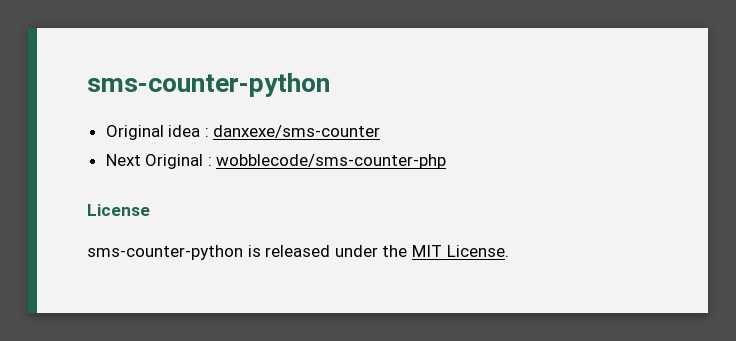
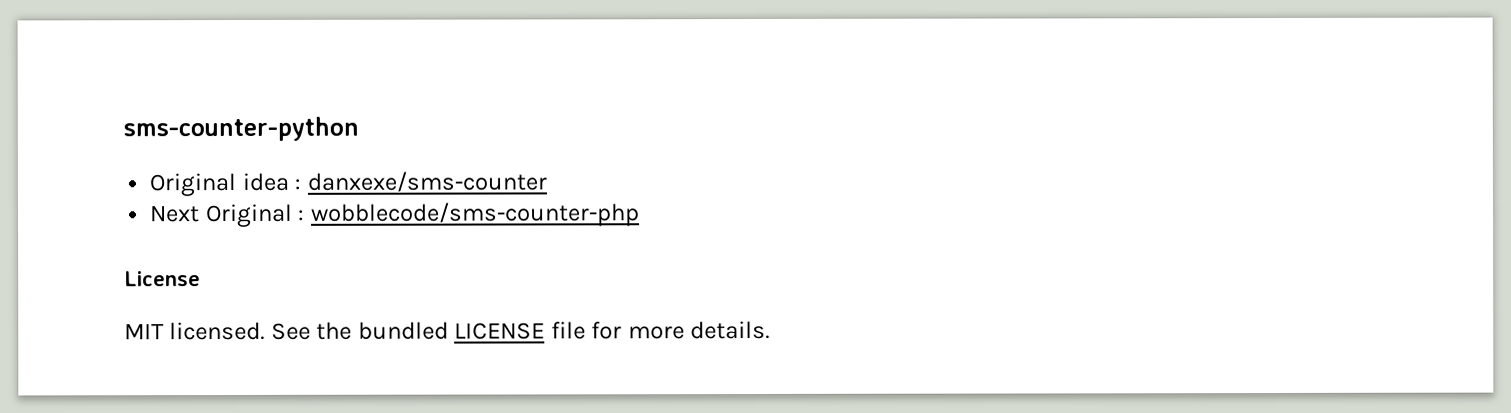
- sms-counter-python is released under the MIT License.
+ MIT licensed. See the bundled LICENSE file for more details.

